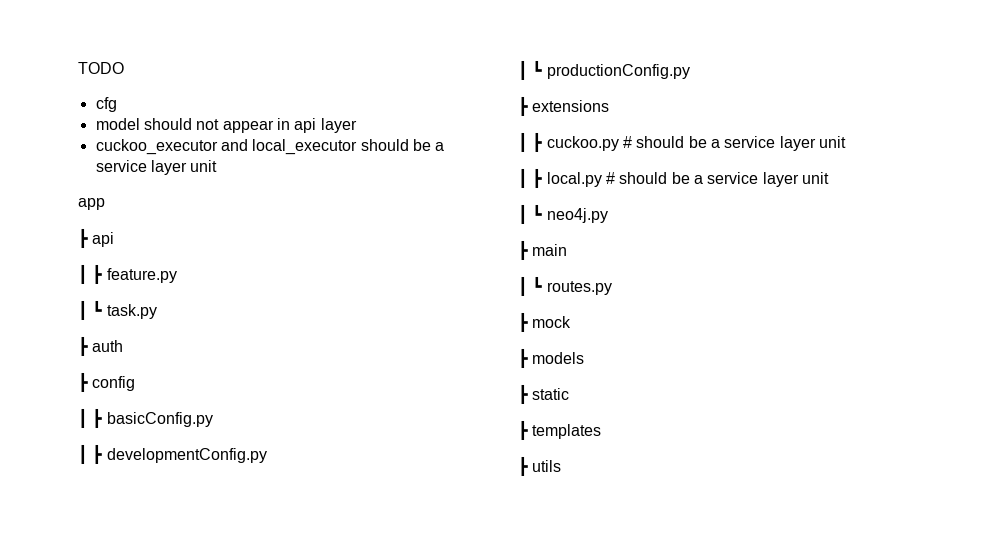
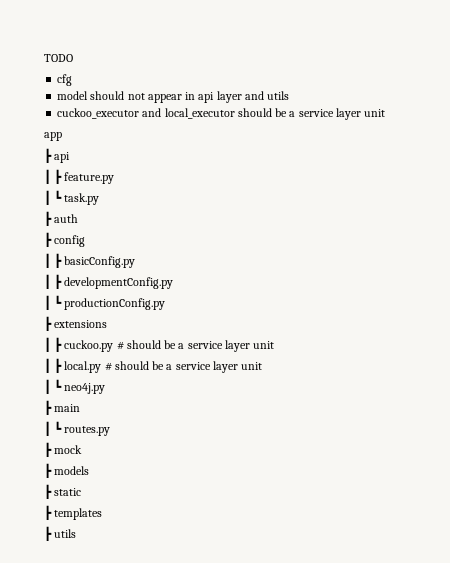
- model should not appear in api layer
+ model should not appear in api layer and utils

